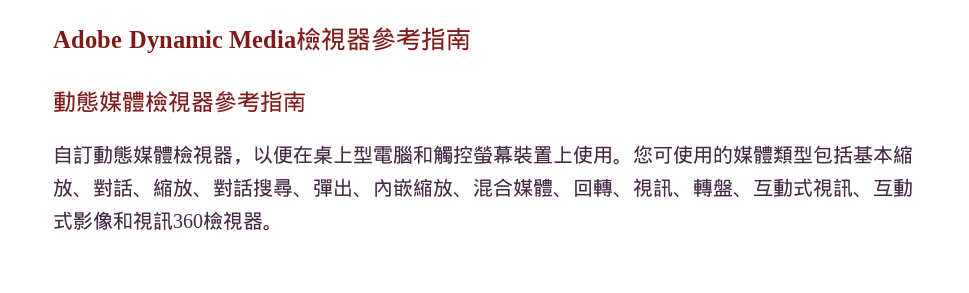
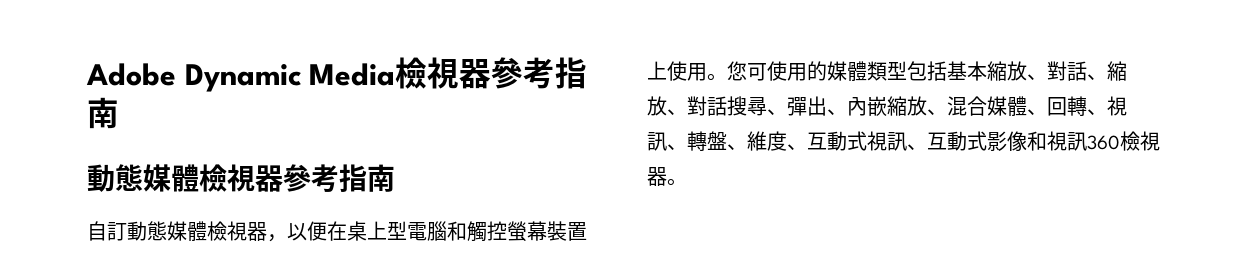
- 您可使用的媒體類型包括基本縮放、對話、縮放、對話搜尋、彈出、內嵌縮放、混合媒體、回轉、視訊、轉盤、互動式視訊、互動式影像和視訊360檢視器。
+ 您可使用的媒體類型包括基本縮放、對話、縮放、對話搜尋、彈出、內嵌縮放、混合媒體、回轉、視訊、轉盤、維度、互動式視訊、互動式影像和視訊360檢視器。

